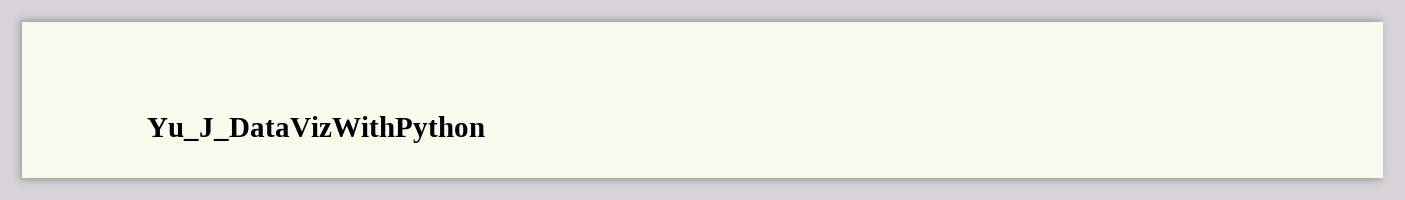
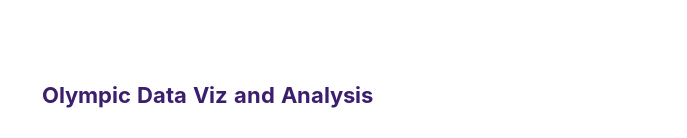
- Yu_J_DataVizWithPython
+ Olympic Data Viz and Analysis

